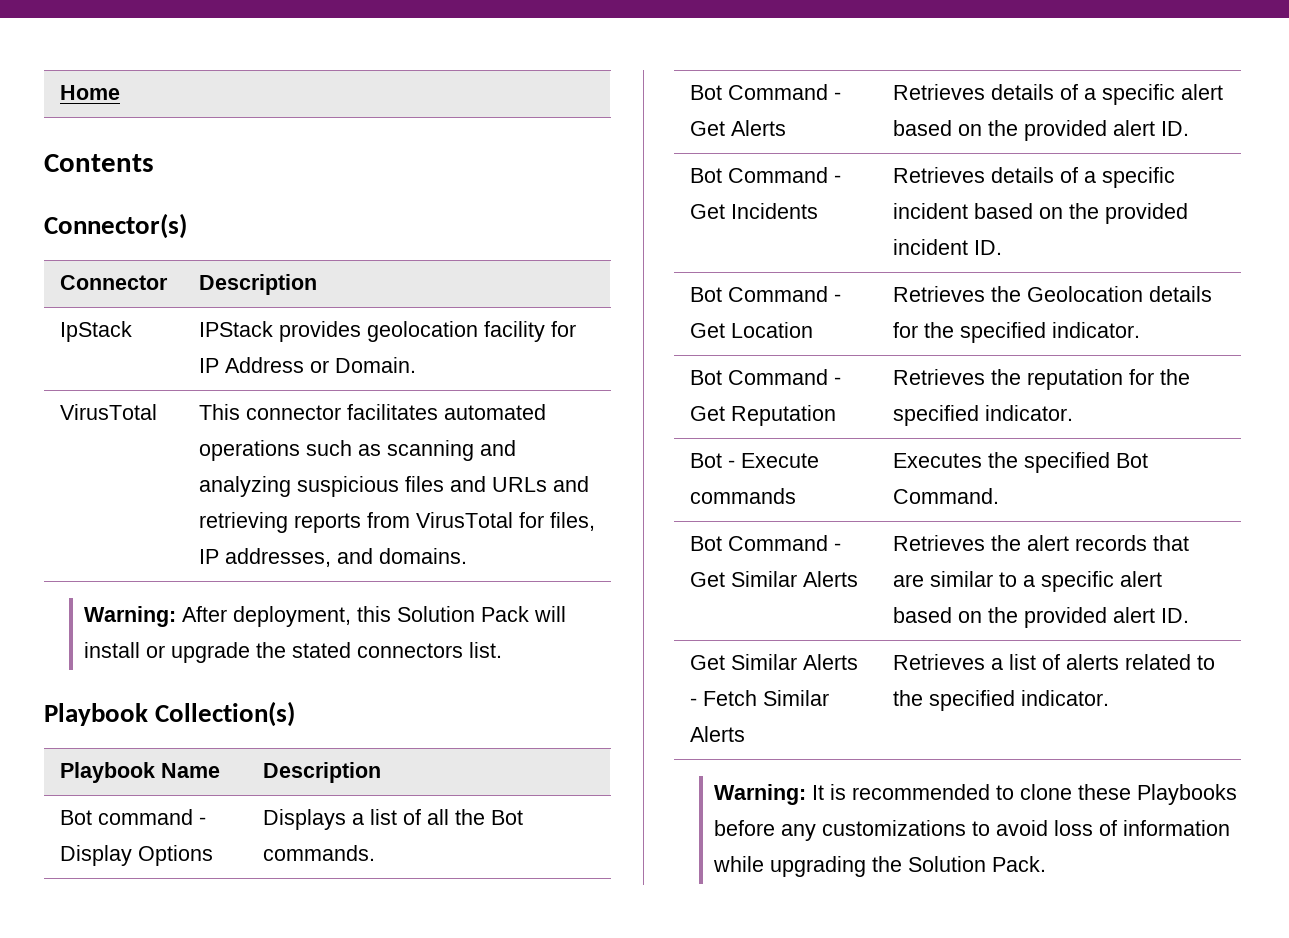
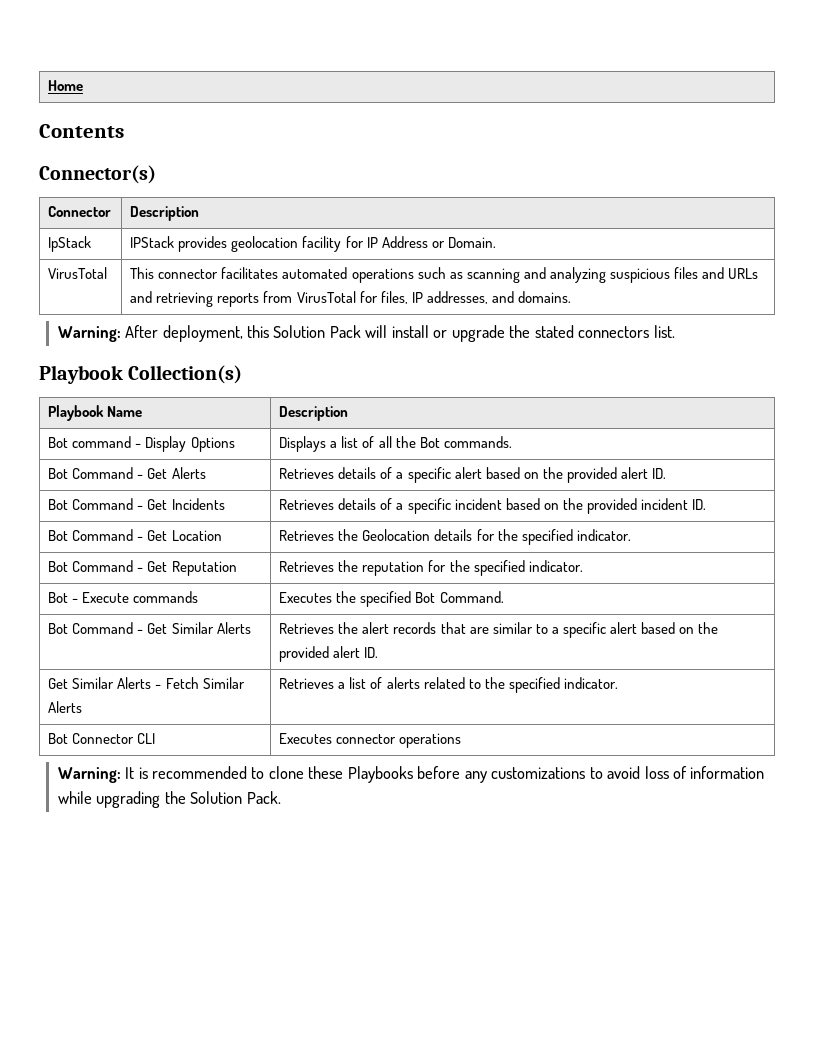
+ Bot Connector CLI | Executes connector operations

